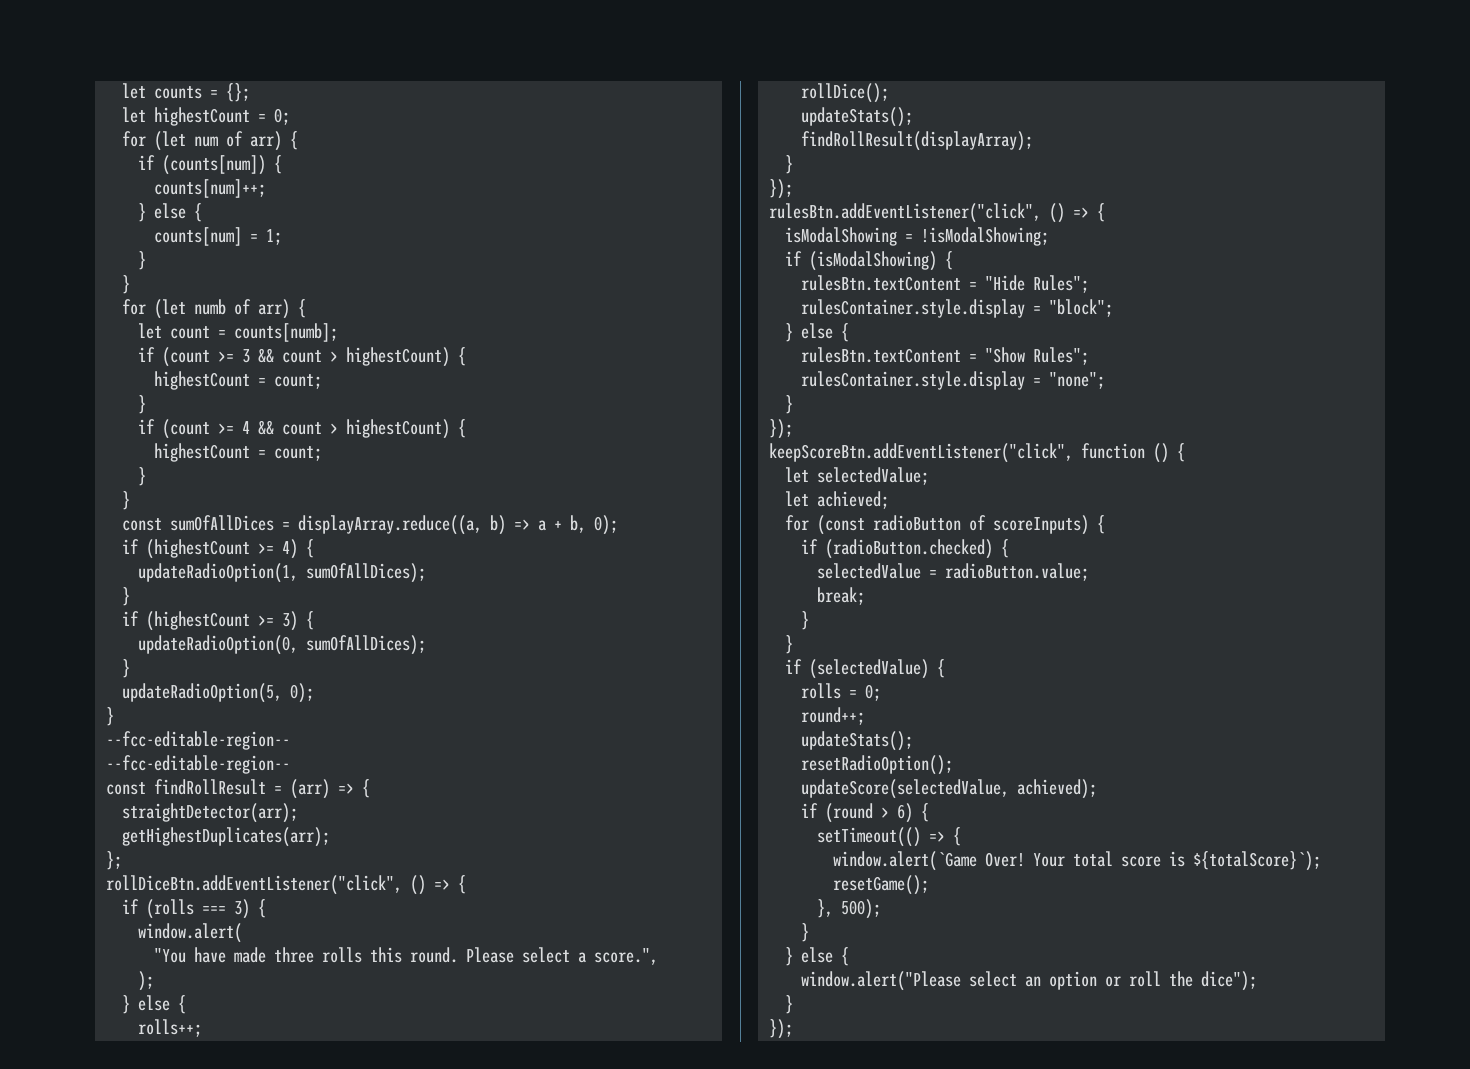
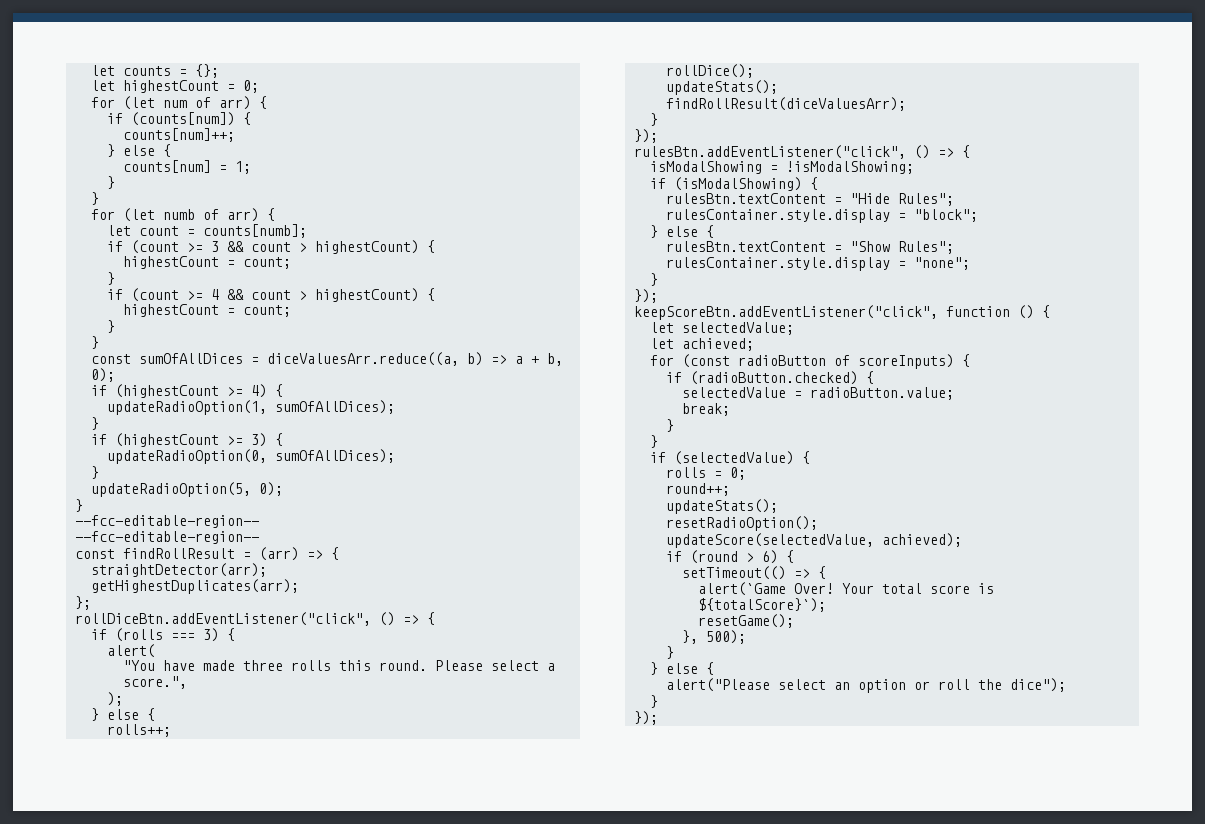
- const sumOfAllDices = displayArray.reduce((a, b) => a + b, 0);
+ const sumOfAllDices = diceValuesArr.reduce((a, b) => a + b, 0);
- window.alert(
+ alert(
- findRollResult(displayArray);
+ findRollResult(diceValuesArr);
- window.alert(`Game Over!
+ alert(`Game Over!
- window.alert("Please select an option or roll the dice");
+ alert("Please select an option or roll the dice");

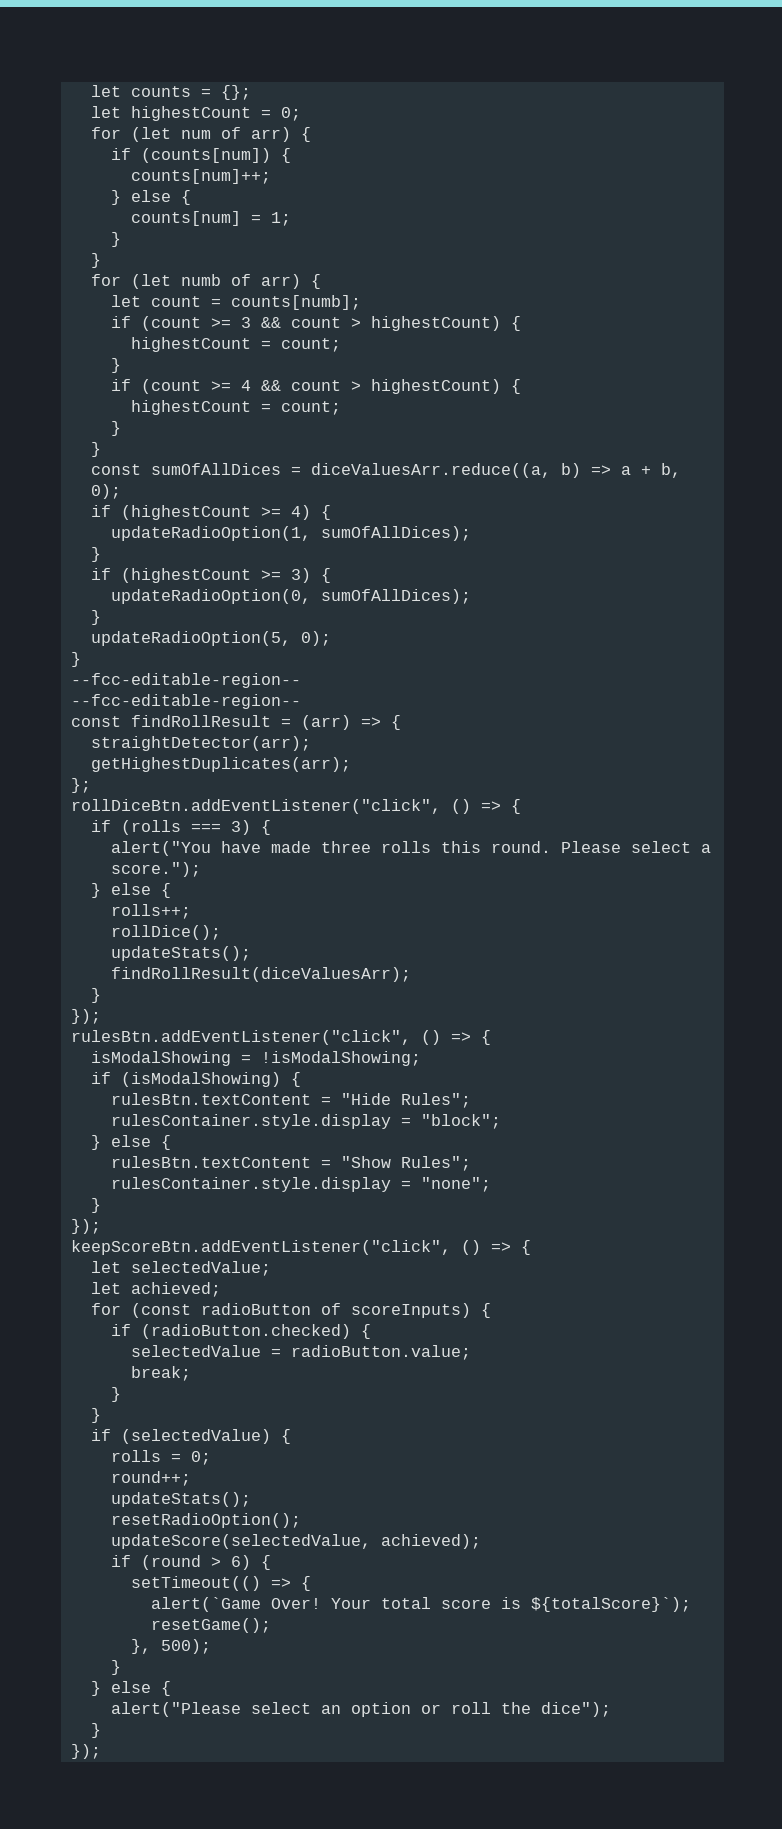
- alert(
- "You have made three rolls this round.
+ alert("You have made three rolls this round.
- Please select a score.",
- );
+ Please select a score.");
- keepScoreBtn.addEventListener("click", function () {
+ keepScoreBtn.addEventListener("click", () => {

